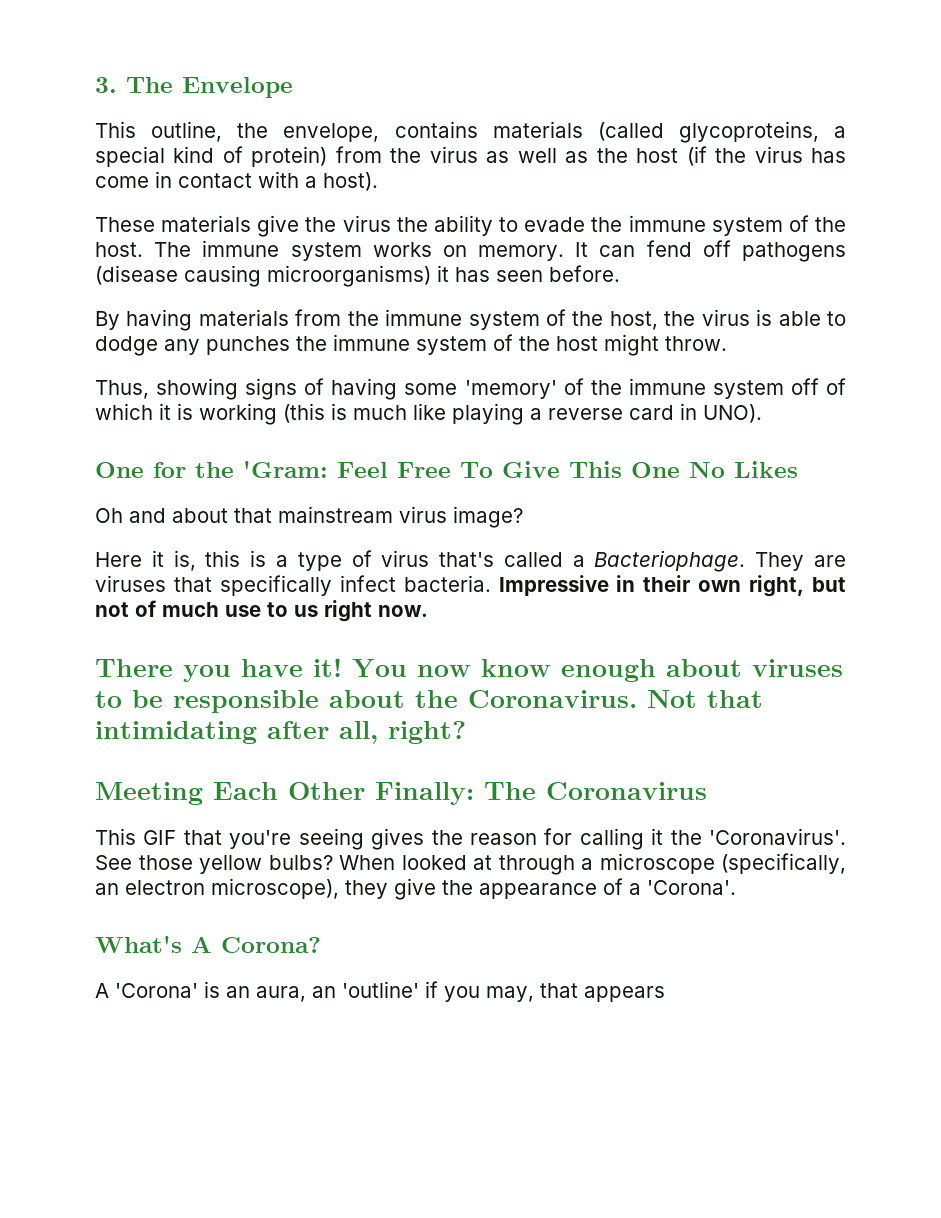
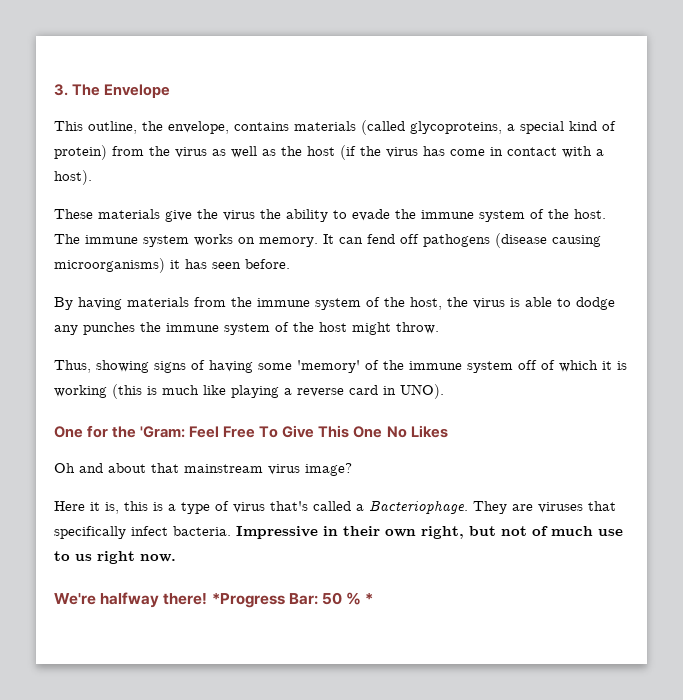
- There you have it! You now know enough about viruses to be responsible about the Coronavirus. Not that intimidating after all, right?
- Meeting Each Other Finally: The Coronavirus
- This GIF that you're seeing gives the reason for calling it the 'Coronavirus'. See those yellow bulbs? When looked at through a microscope (specifically, an electron microscope), they give the appearance of a 'Corona'.
- What's A Corona?
- A 'Corona' is an aura, an 'outline' if you may, that appears
+ We're halfway there! *Progress Bar: 50 % *

